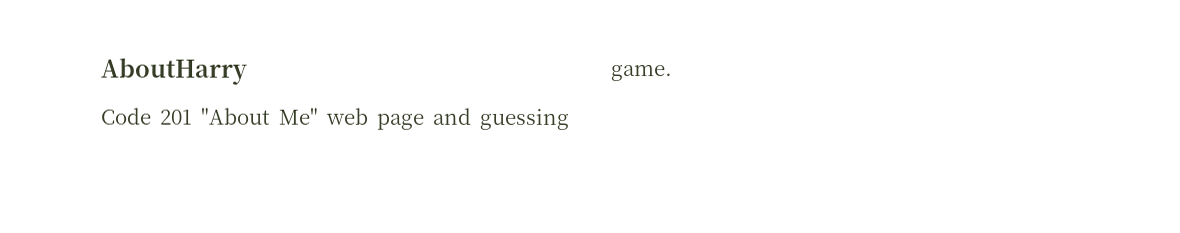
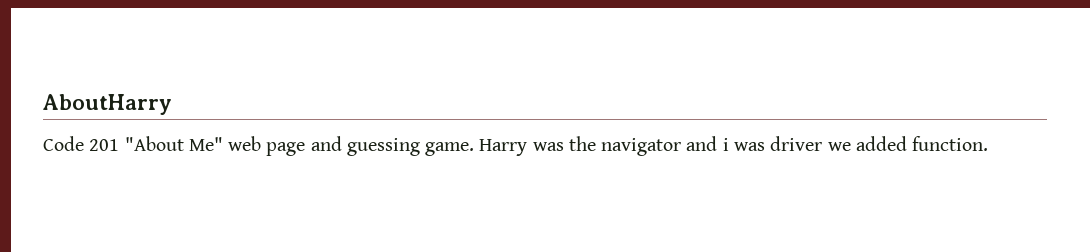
+ Harry was the navigator and i was driver we added function.

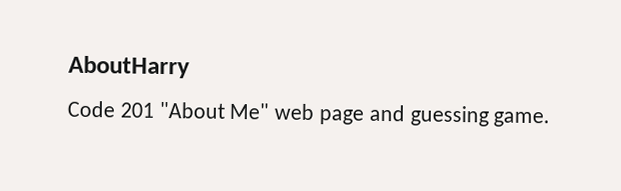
- Harry was the navigator and i was driver we added function.

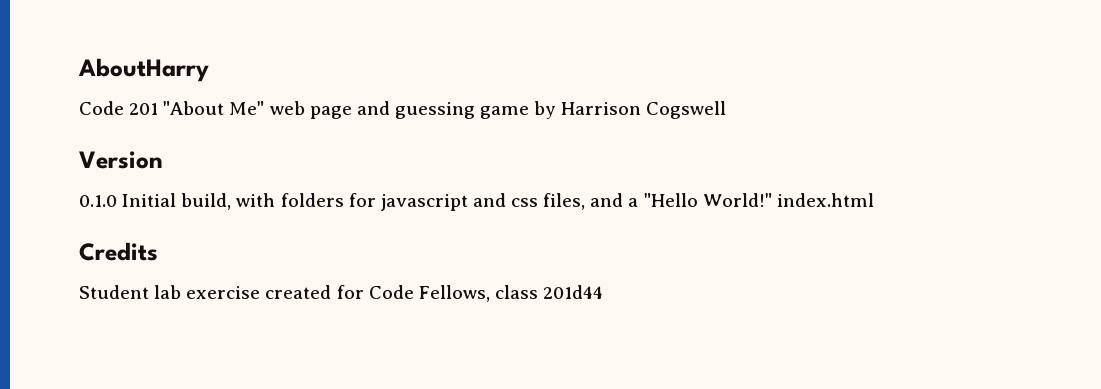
- Code 201 "About Me" web page and guessing game.
+ Code 201 "About Me" web page and guessing game by Harrison Cogswell
+ Version
+ 0.1.0 Initial build, with folders for javascript and css files, and a "Hello World!" index.html
+ Credits
+ Student lab exercise created for Code Fellows, class 201d44

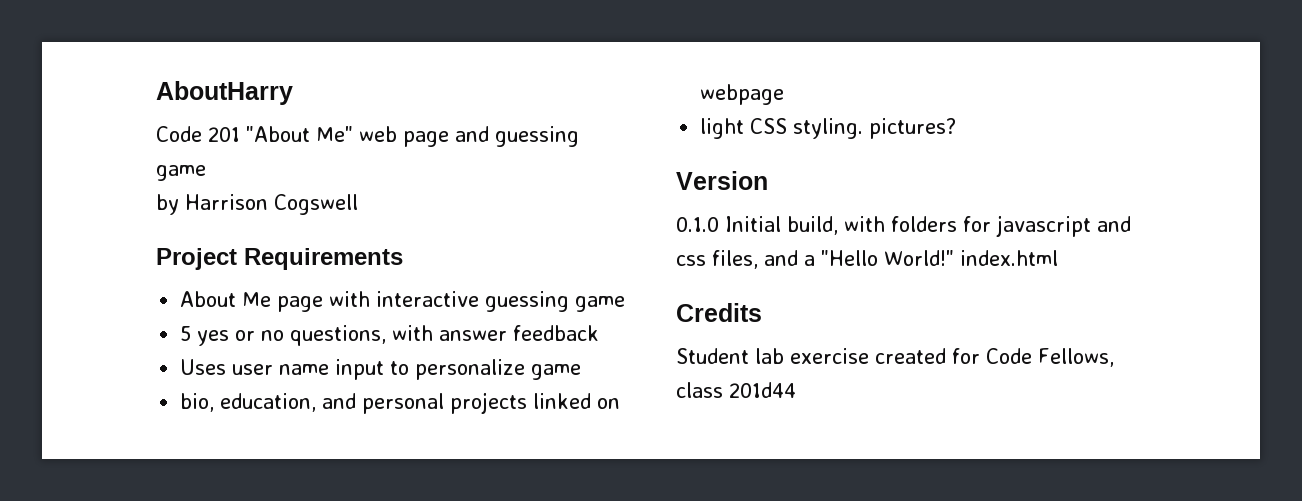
- Code 201 "About Me" web page and guessing game by Harrison Cogswell
+ Code 201 "About Me" web page and guessing game
+ by Harrison Cogswell
+ Project Requirements
+ About Me page with interactive guessing game
+ 5 yes or no questions, with answer feedback
+ Uses user name input to personalize game
+ bio, education, and personal projects linked on webpage
+ light CSS styling. pictures?

